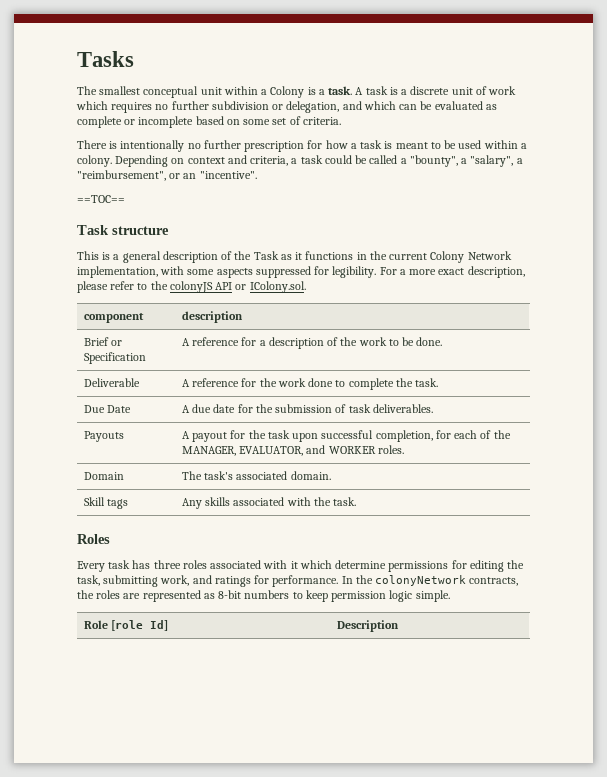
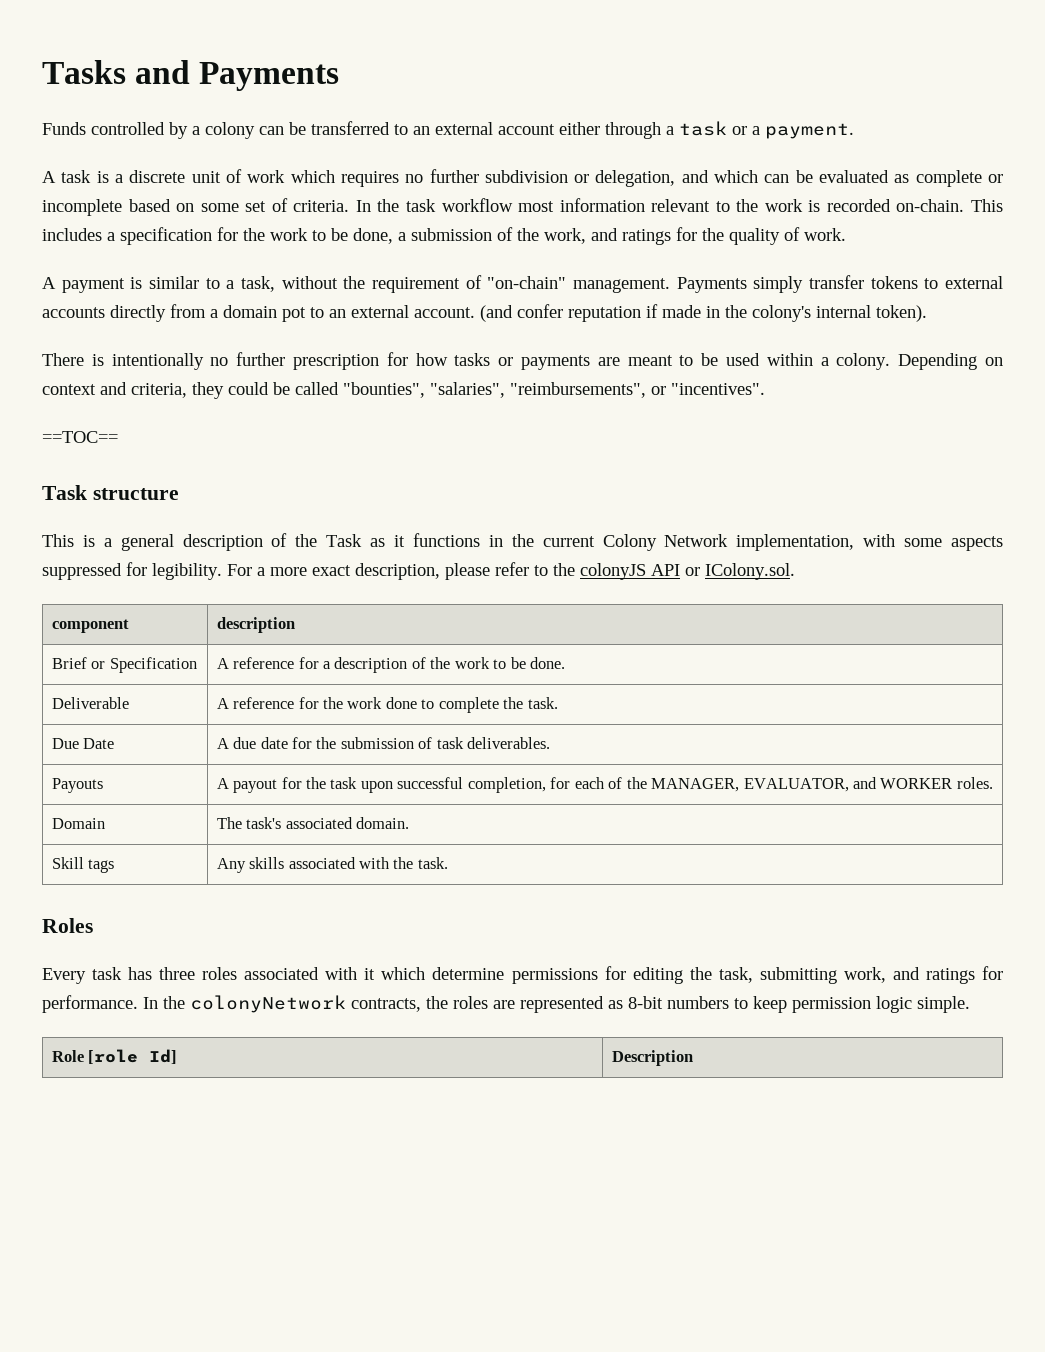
- Tasks
- The smallest conceptual unit within a Colony is a task. A task is a discrete unit of work which requires no further subdivision or delegation, and which can be evaluated as complete or incomplete based on some set of criteria.
+ Tasks and Payments
+ Funds controlled by a colony can be transferred to an external account either through a task or a payment.
+ A task is a discrete unit of work which requires no further subdivision or delegation, and which can be evaluated as complete or incomplete based on some set of criteria. In the task workflow most information relevant to the work is recorded on-chain. This includes a specification for the work to be done, a submission of the work, and ratings for the quality of work.
+ A payment is similar to a task, without the requirement of "on-chain" management. Payments simply transfer tokens to external accounts directly from a domain pot to an external account. (and confer reputation if made in the colony's internal token).
- There is intentionally no further prescription for how a task is meant to be used within a colony.
+ There is intentionally no further prescription for how tasks or payments are meant to be used within a colony.
- Depending on context and criteria, a task could be called a "bounty", a "salary", a "reimbursement", or an "incentive".
+ Depending on context and criteria, they could be called "bounties", "salaries", "reimbursements", or "incentives".

